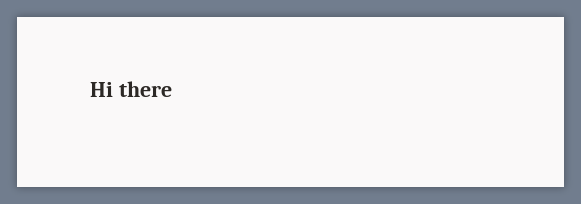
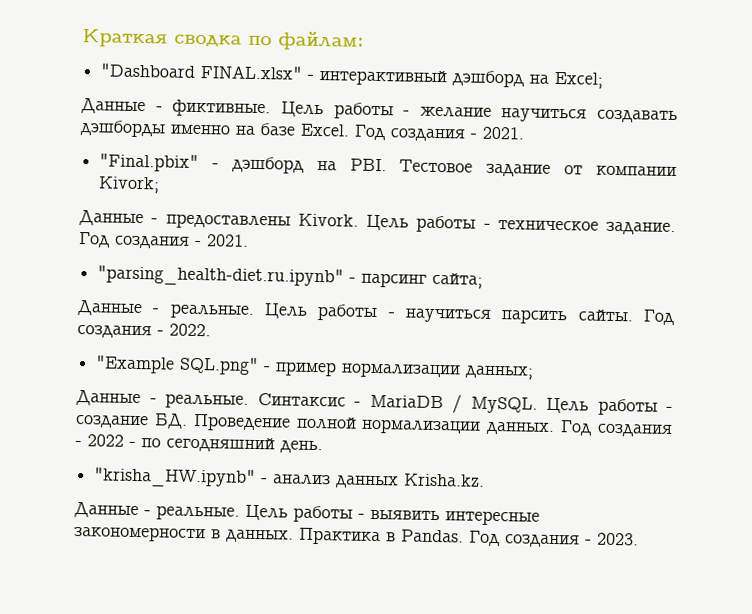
- Hi there
+ Краткая сводка по файлам:
+ "Dashboard FINAL.xlsx" - интерактивный дэшборд на Excel;
+ Данные - фиктивные. Цель работы - желание научиться создавать дэшборды именно на базе Excel. Год создания - 2021.
+ "Final.pbix" - дэшборд на PBI. Тестовое задание от компании Kivork;
+ Данные - предоставлены Kivork. Цель работы - техническое задание. Год создания - 2021.
+ "parsing_health-diet.ru.ipynb" - парсинг сайта;
+ Данные - реальные. Цель работы - научиться парсить сайты. Год создания - 2022.
+ "Example SQL.png" - пример нормализации данных;
+ Данные - реальные. Синтаксис - MariaDB / MySQL. Цель работы - создание БД. Проведение полной нормализации данных. Год создания - 2022 - по сегодняшний день.
+ "krisha_HW.ipynb" - анализ данных Krisha.kz.
+ Данные - реальные. Цель работы - выявить интересные закономерности в данных. Практика в Pandas. Год создания - 2023.

